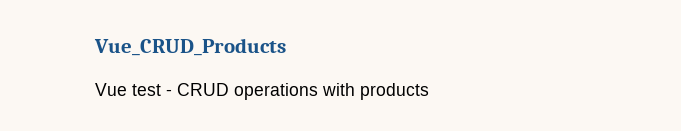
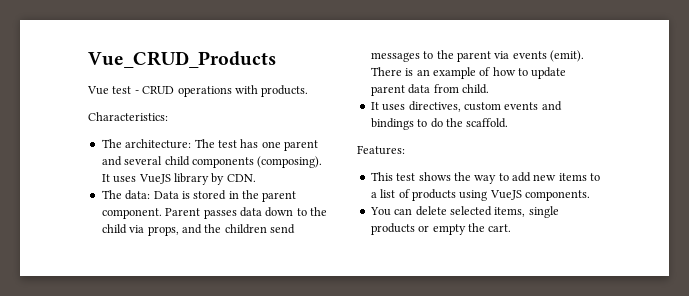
- Vue test - CRUD operations with products
+ Vue test - CRUD operations with products.
+ Characteristics:
+ The architecture: The test has one parent and several child components (composing). It uses VueJS library by CDN.
+ The data: Data is stored in the parent component. Parent passes data down to the child via props, and the children send messages to the parent via events (emit). There is an example of how to update parent data from child.
+ It uses directives, custom events and bindings to do the scaffold.
+ Features:
+ This test shows the way to add new items to a list of products using VueJS components.
+ You can delete selected items, single products or empty the cart.

